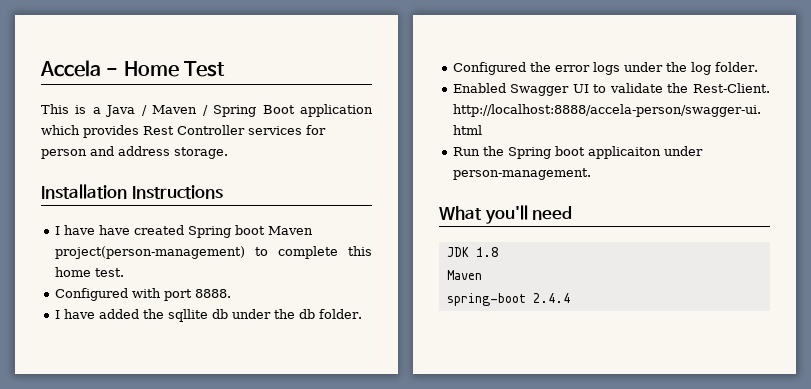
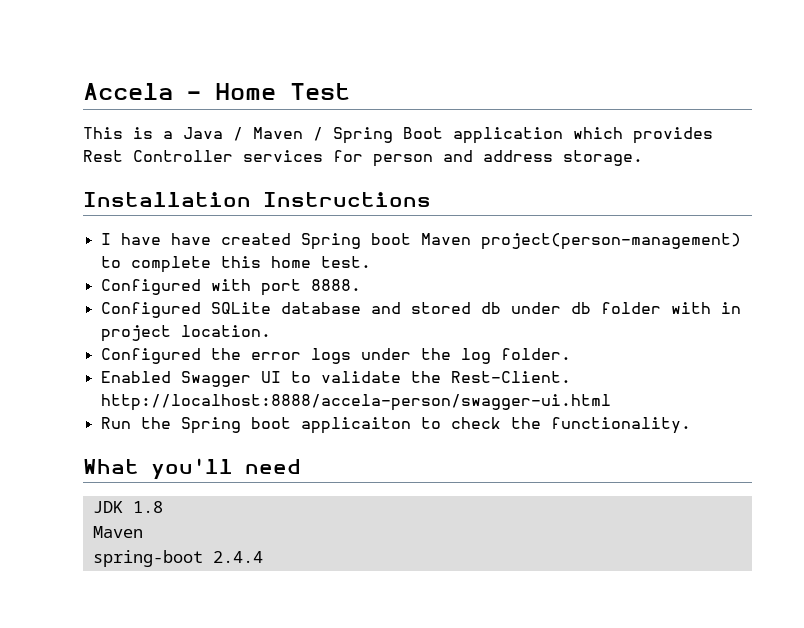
- I have added the sqllite db under the db folder.
+ Configured SQLite database and stored db under db folder with in project location.
- Run the Spring boot applicaiton under person-management.
+ Run the Spring boot applicaiton to check the functionality.

